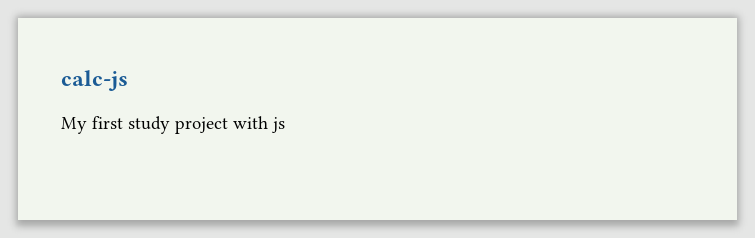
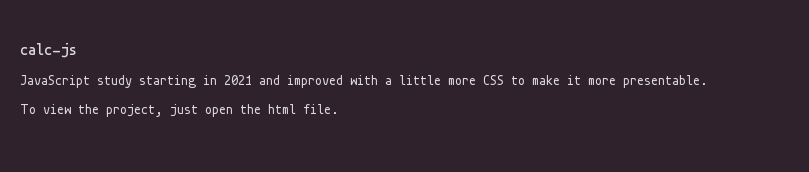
- My first study project with js
+ JavaScript study starting in 2021 and improved with a little more CSS to make it more presentable.
+ To view the project, just open the html file.

